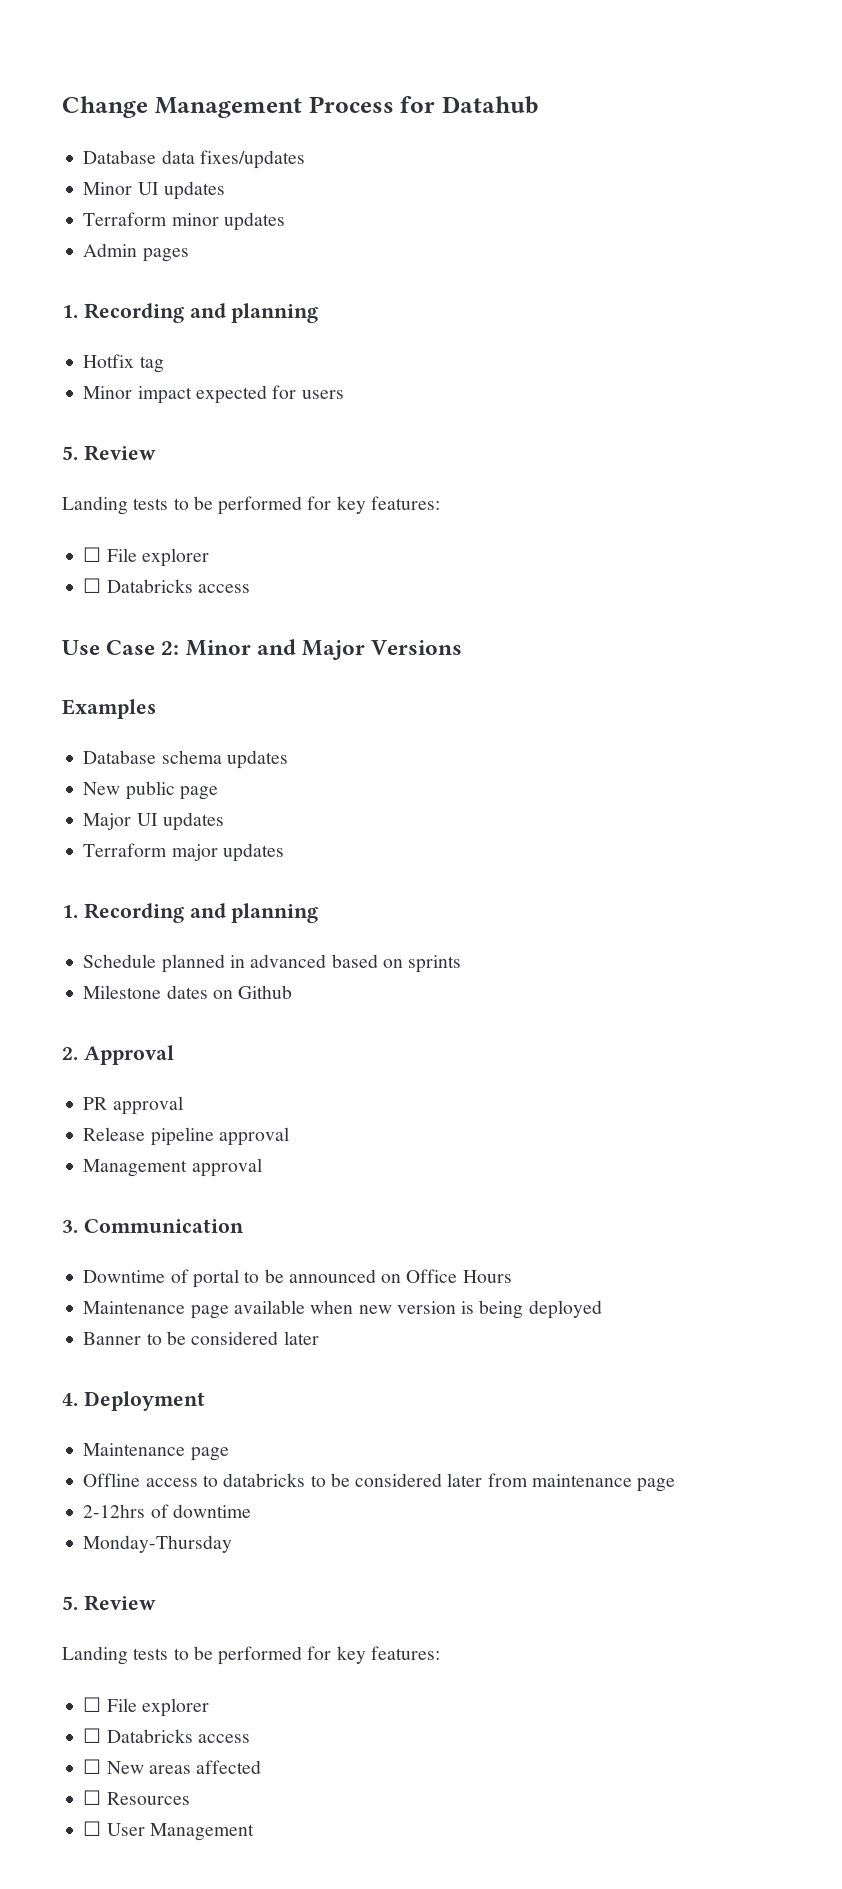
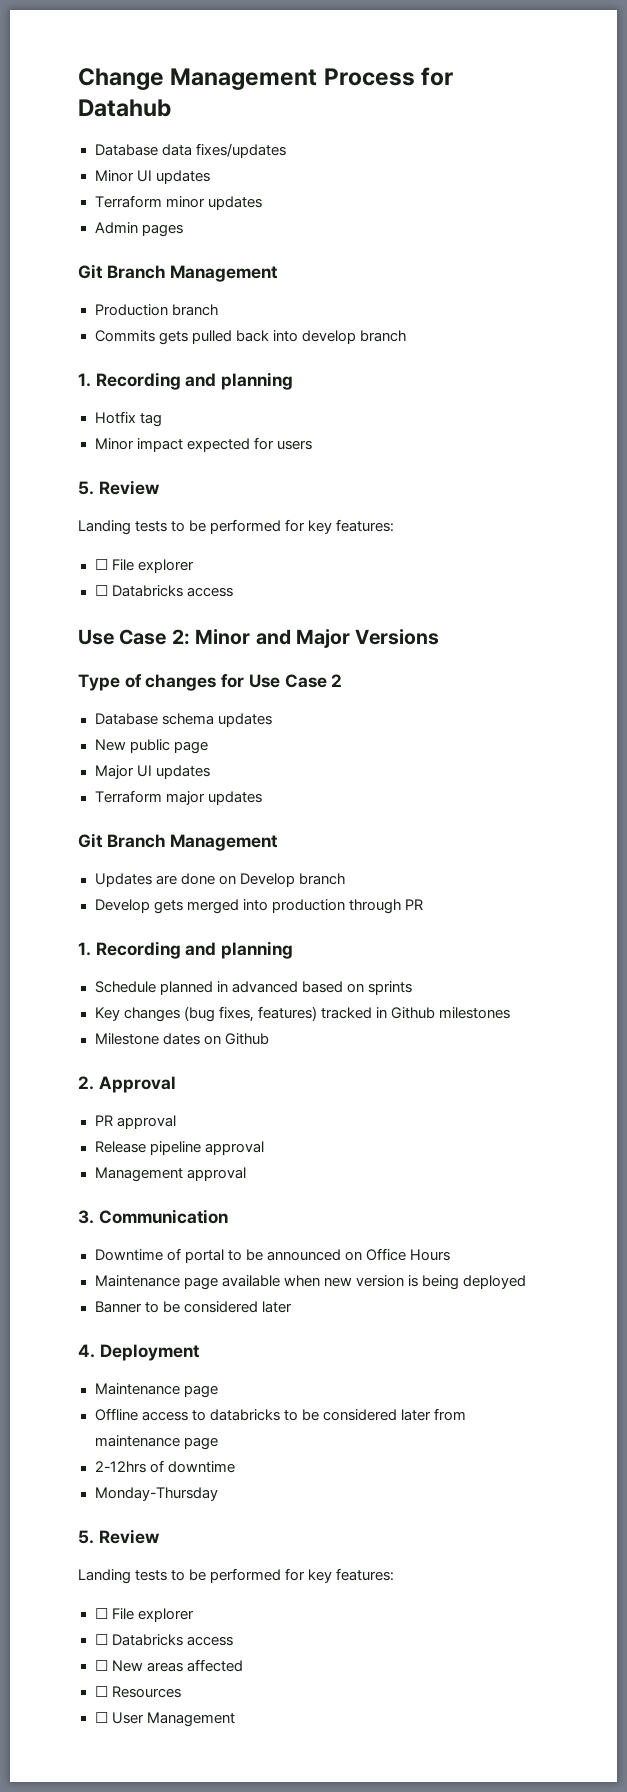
  Admin pages
+ Git Branch Management
+ Production branch
+ Commits gets pulled back into develop branch
- Examples
+ Type of changes for Use Case 2
  Terraform major updates
+ Git Branch Management
+ Updates are done on Develop branch
+ Develop gets merged into production through PR
+ Key changes (bug fixes, features) tracked in Github milestones

